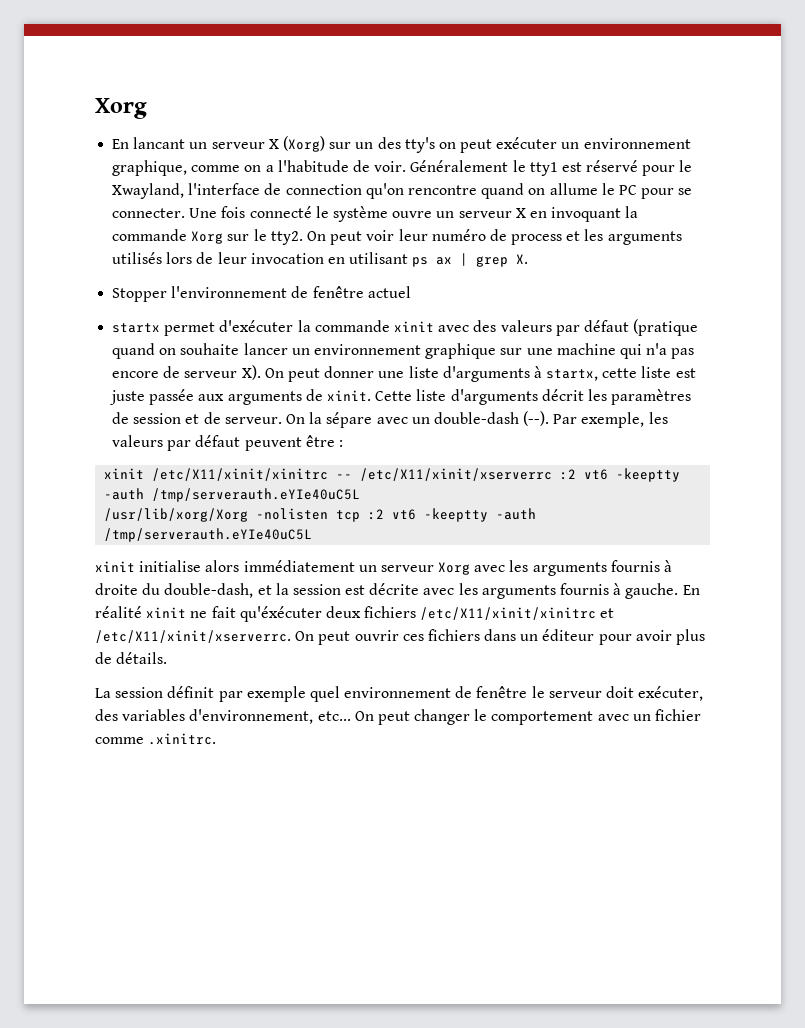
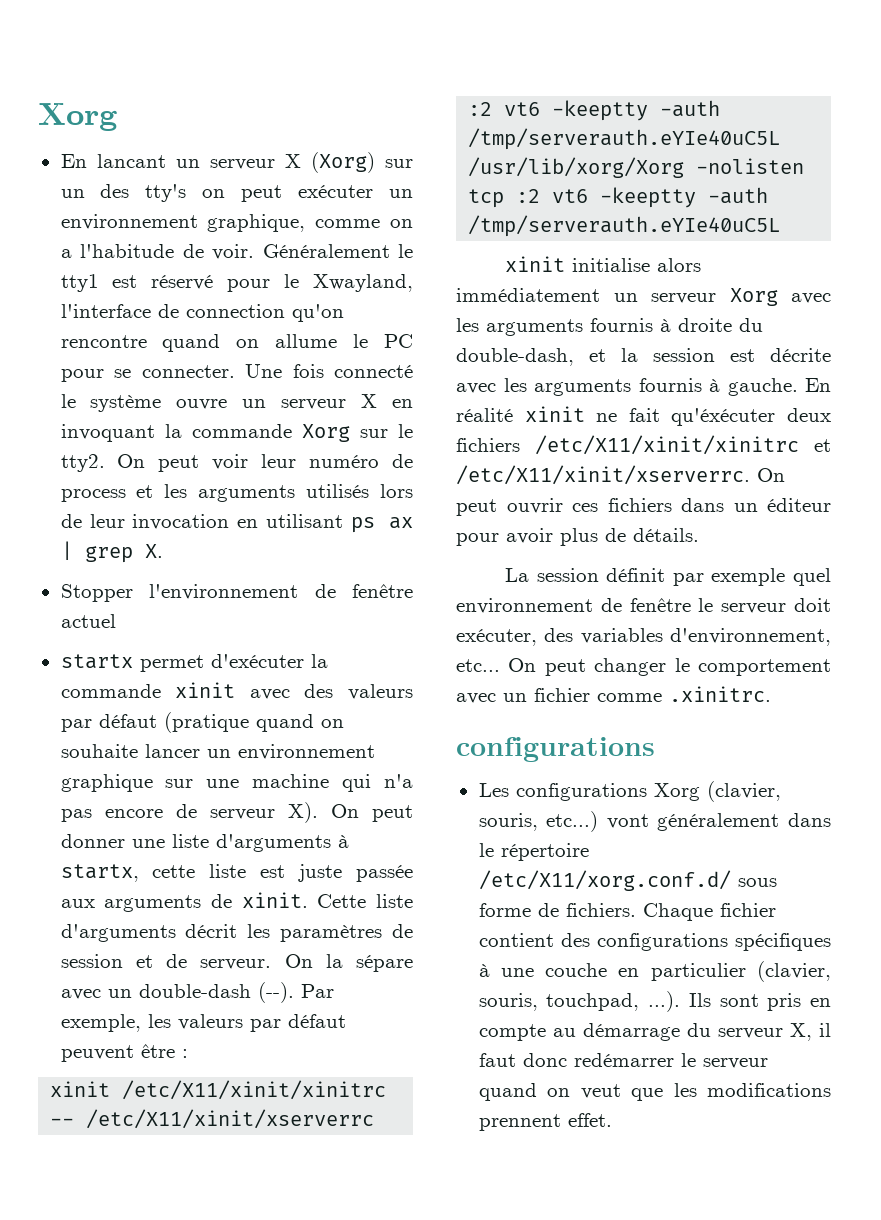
  On peut changer le comportement avec un fichier comme .xinitrc.
+ configurations
+ Les configurations Xorg (clavier, souris, etc...) vont généralement dans le répertoire /etc/X11/xorg.conf.d/ sous forme de fichiers. Chaque fichier contient des configurations spécifiques à une couche en particulier (clavier, souris, touchpad, ...). Ils sont pris en compte au démarrage du serveur X, il faut donc redémarrer le serveur quand on veut que les modifications prennent effet.

